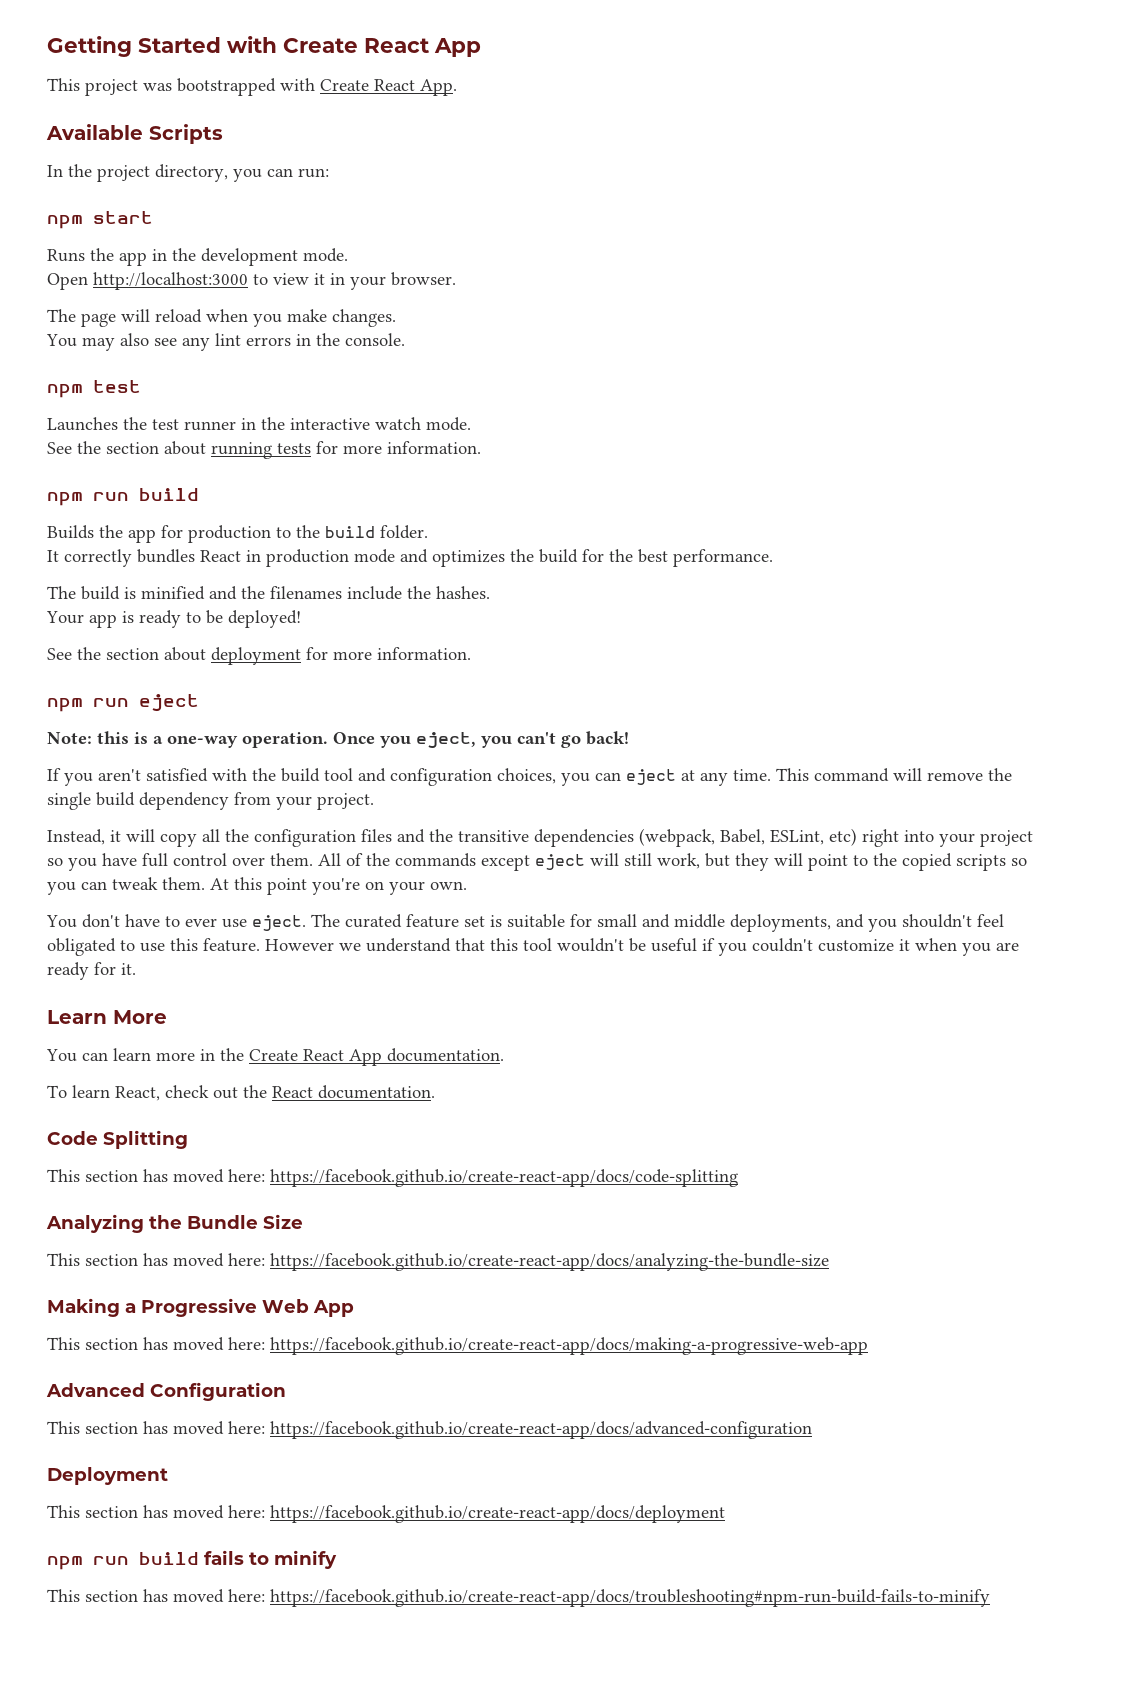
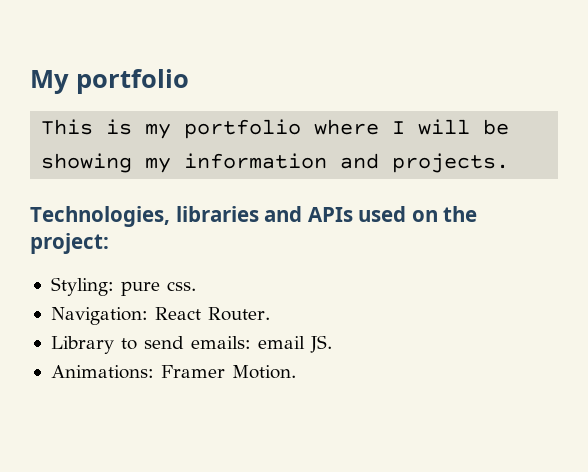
- Getting Started with Create React App
- This project was bootstrapped with Create React App.
- Available Scripts
- In the project directory, you can run:
- npm start
- Runs the app in the development mode.
- Open http://localhost:3000 to view it in your browser.
- The page will reload when you make changes.
- You may also see any lint errors in the console.
- npm test
- Launches the test runner in the interactive watch mode.
- See the section about running tests for more information.
- npm run build
- Builds the app for production to the build folder.
- It correctly bundles React in production mode and optimizes the build for the best performance.
- The build is minified and the filenames include the hashes.
- Your app is ready to be deployed!
- See the section about deployment for more information.
- npm run eject
- Note: this is a one-way operation. Once you eject, you can't go back!
- If you aren't satisfied with the build tool and configuration choices, you can eject at any time. This command will remove the single build dependency from your project.
- Instead, it will copy all the configuration files and the transitive dependencies (webpack, Babel, ESLint, etc) right into your project so you have full control over them. All of the commands except eject will still work, but they will point to the copied scripts so you can tweak them. At this point you're on your own.
- You don't have to ever use eject. The curated feature set is suitable for small and middle deployments, and you shouldn't feel obligated to use this feature. However we understand that this tool wouldn't be useful if you couldn't customize it when you are ready for it.
- Learn More
- You can learn more in the Create React App documentation.
- To learn React, check out the React documentation.
- Code Splitting
- This section has moved here: https://facebook.github.io/create-react-app/docs/code-splitting
- Analyzing the Bundle Size
- This section has moved here: https://facebook.github.io/create-react-app/docs/analyzing-the-bundle-size
- Making a Progressive Web App
- This section has moved here: https://facebook.github.io/create-react-app/docs/making-a-progressive-web-app
- Advanced Configuration
- This section has moved here: https://facebook.github.io/create-react-app/docs/advanced-configuration
- Deployment
- This section has moved here: https://facebook.github.io/create-react-app/docs/deployment
- npm run build fails to minify
- This section has moved here: https://facebook.github.io/create-react-app/docs/troubleshooting#npm-run-build-fails-to-minify
+ My portfolio
+ This is my portfolio where I will be showing my information and projects.
+ Technologies, libraries and APIs used on the project:
+ Styling: pure css.
+ Navigation: React Router.
+ Library to send emails: email JS.
+ Animations: Framer Motion.

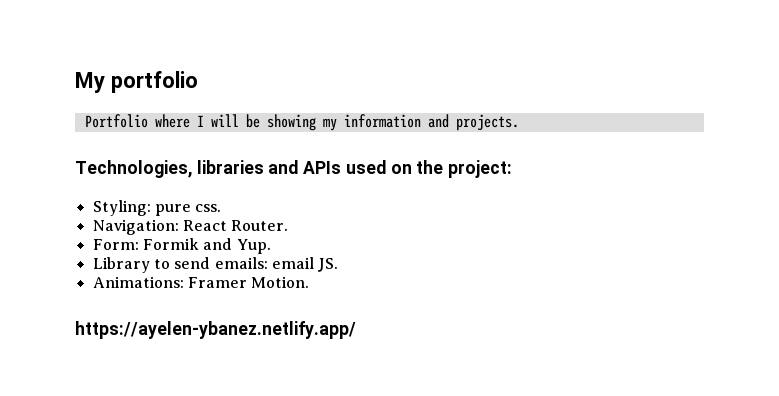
- This is my portfolio where I will be showing my information and projects.
+ Portfolio where I will be showing my information and projects.
+ Form: Formik and Yup.
+ https://ayelen-ybanez.netlify.app/

